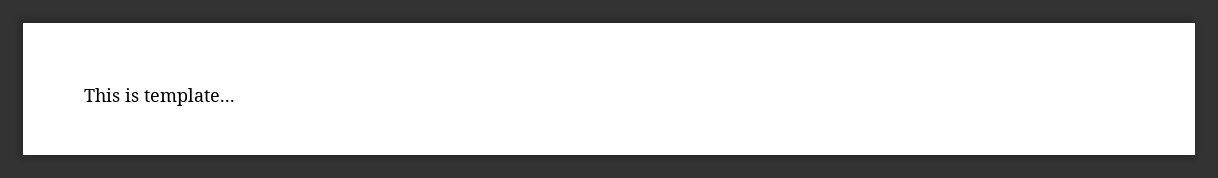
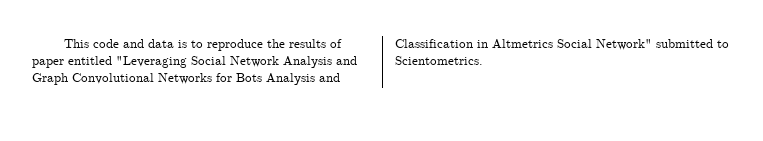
- This is template...
+ This code and data is to reproduce the results of paper entitled "Leveraging Social Network Analysis and Graph Convolutional Networks for Bots Analysis and Classification in Altmetrics Social Network" submitted to Scientometrics.

